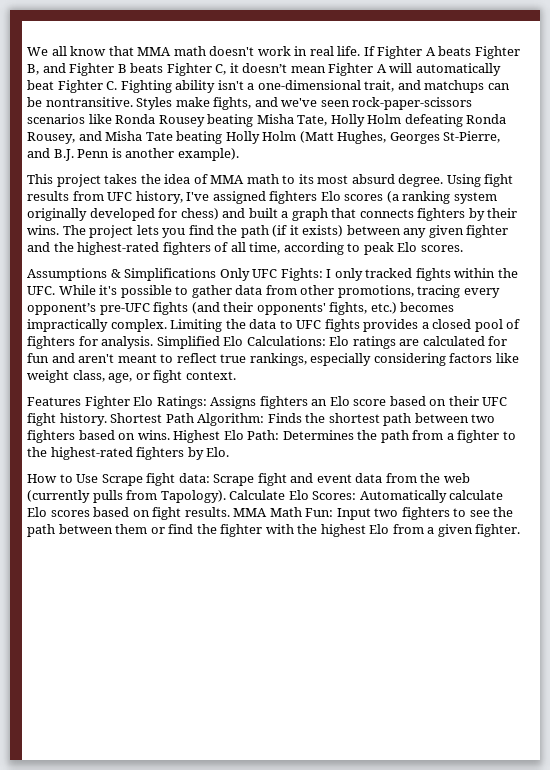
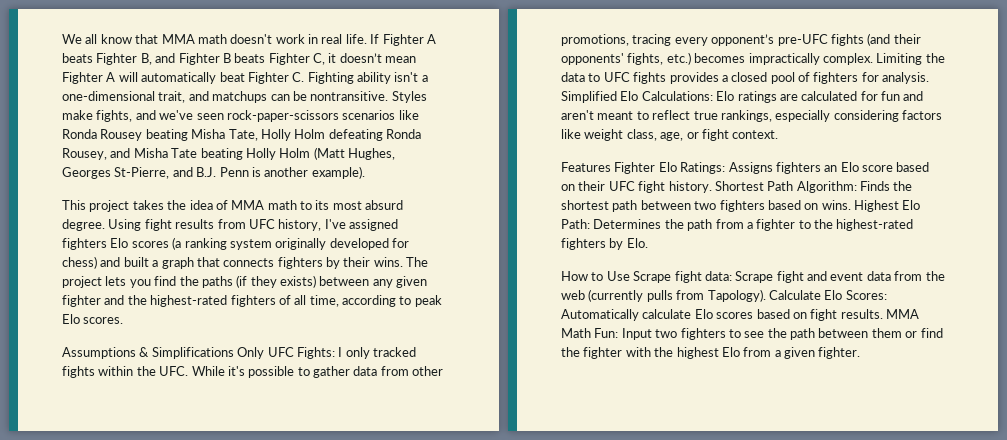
- The project lets you find the path (if it exists) between any given fighter and the highest-rated fighters of all time, according to peak Elo scores.
+ The project lets you find the paths (if they exists) between any given fighter and the highest-rated fighters of all time, according to peak Elo scores.

